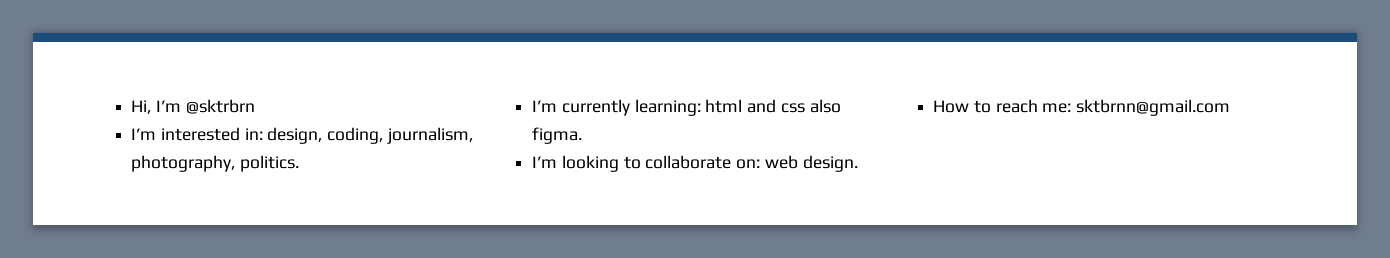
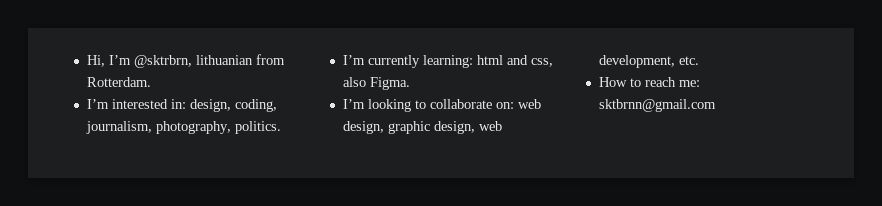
- Hi, I’m @sktrbrn
+ Hi, I’m @sktrbrn, lithuanian from Rotterdam.
- I’m currently learning: html and css also figma.
+ I’m currently learning: html and css, also Figma.
- I’m looking to collaborate on: web design.
+ I’m looking to collaborate on: web design, graphic design, web development, etc.

